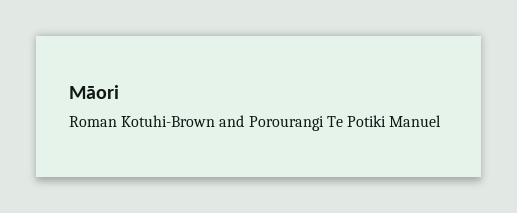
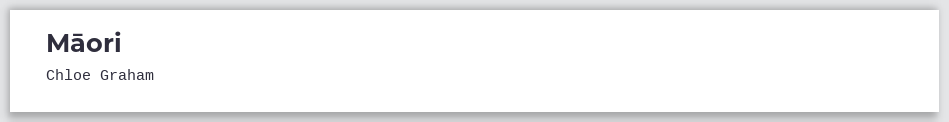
- Roman Kotuhi-Brown and Porourangi Te Potiki Manuel
+ Chloe Graham

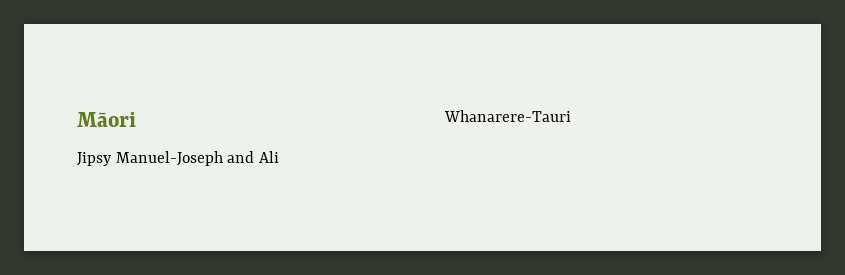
- Chloe Graham
+ Jipsy Manuel-Joseph and Ali Whanarere-Tauri

